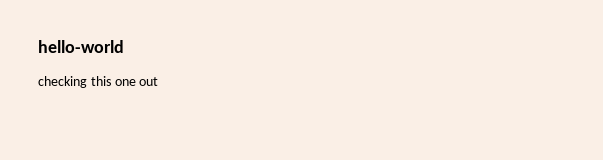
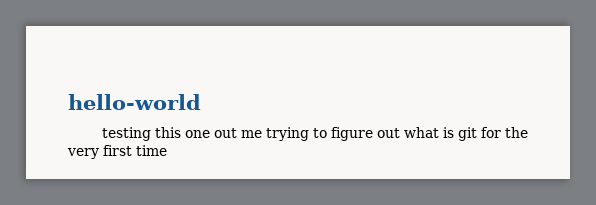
- checking this one out
+ testing this one out me trying to figure out what is git for the very first time

